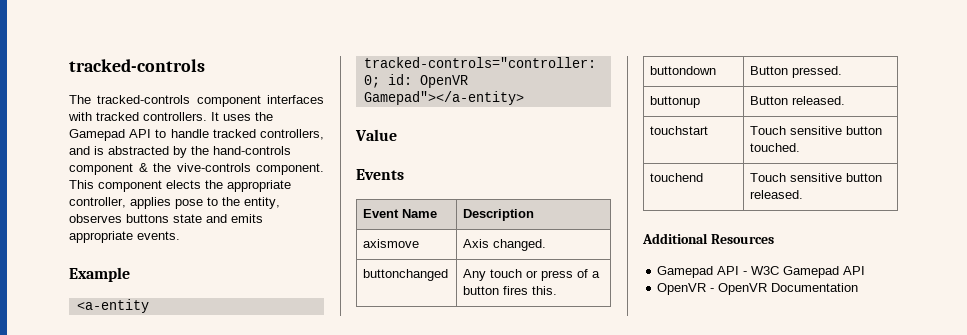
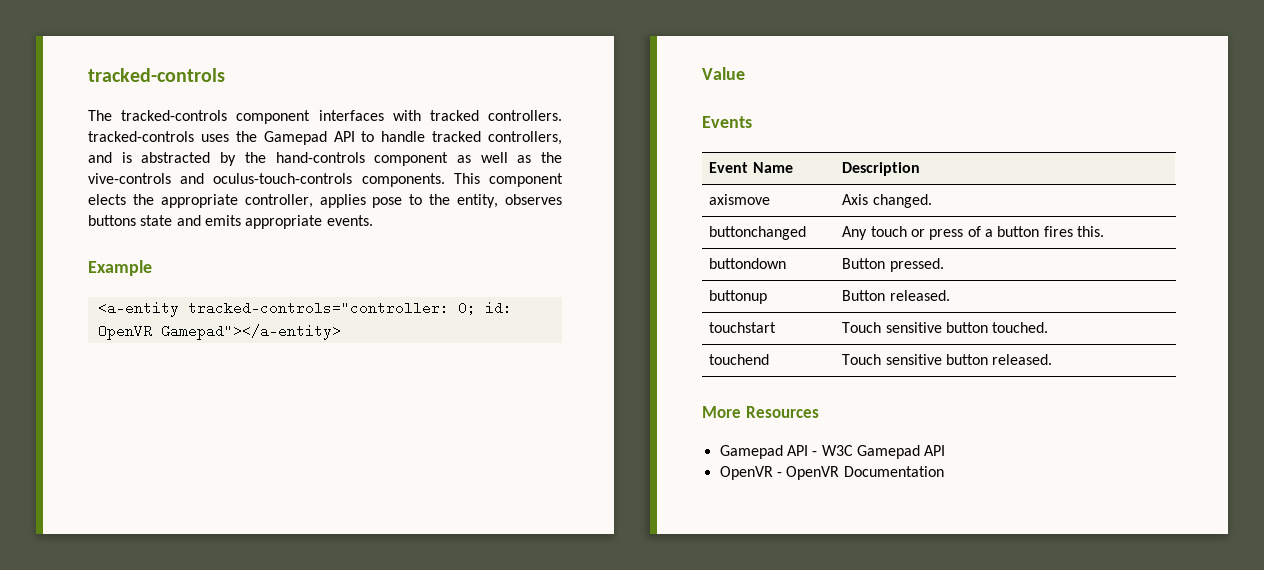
- The tracked-controls component interfaces with tracked controllers. It uses the Gamepad API to handle tracked controllers, and is abstracted by the hand-controls component & the vive-controls component.
+ The tracked-controls component interfaces with tracked controllers. tracked-controls uses the Gamepad API to handle tracked controllers, and is abstracted by the hand-controls component as well as the vive-controls and oculus-touch-controls components.
- Additional Resources
+ More Resources

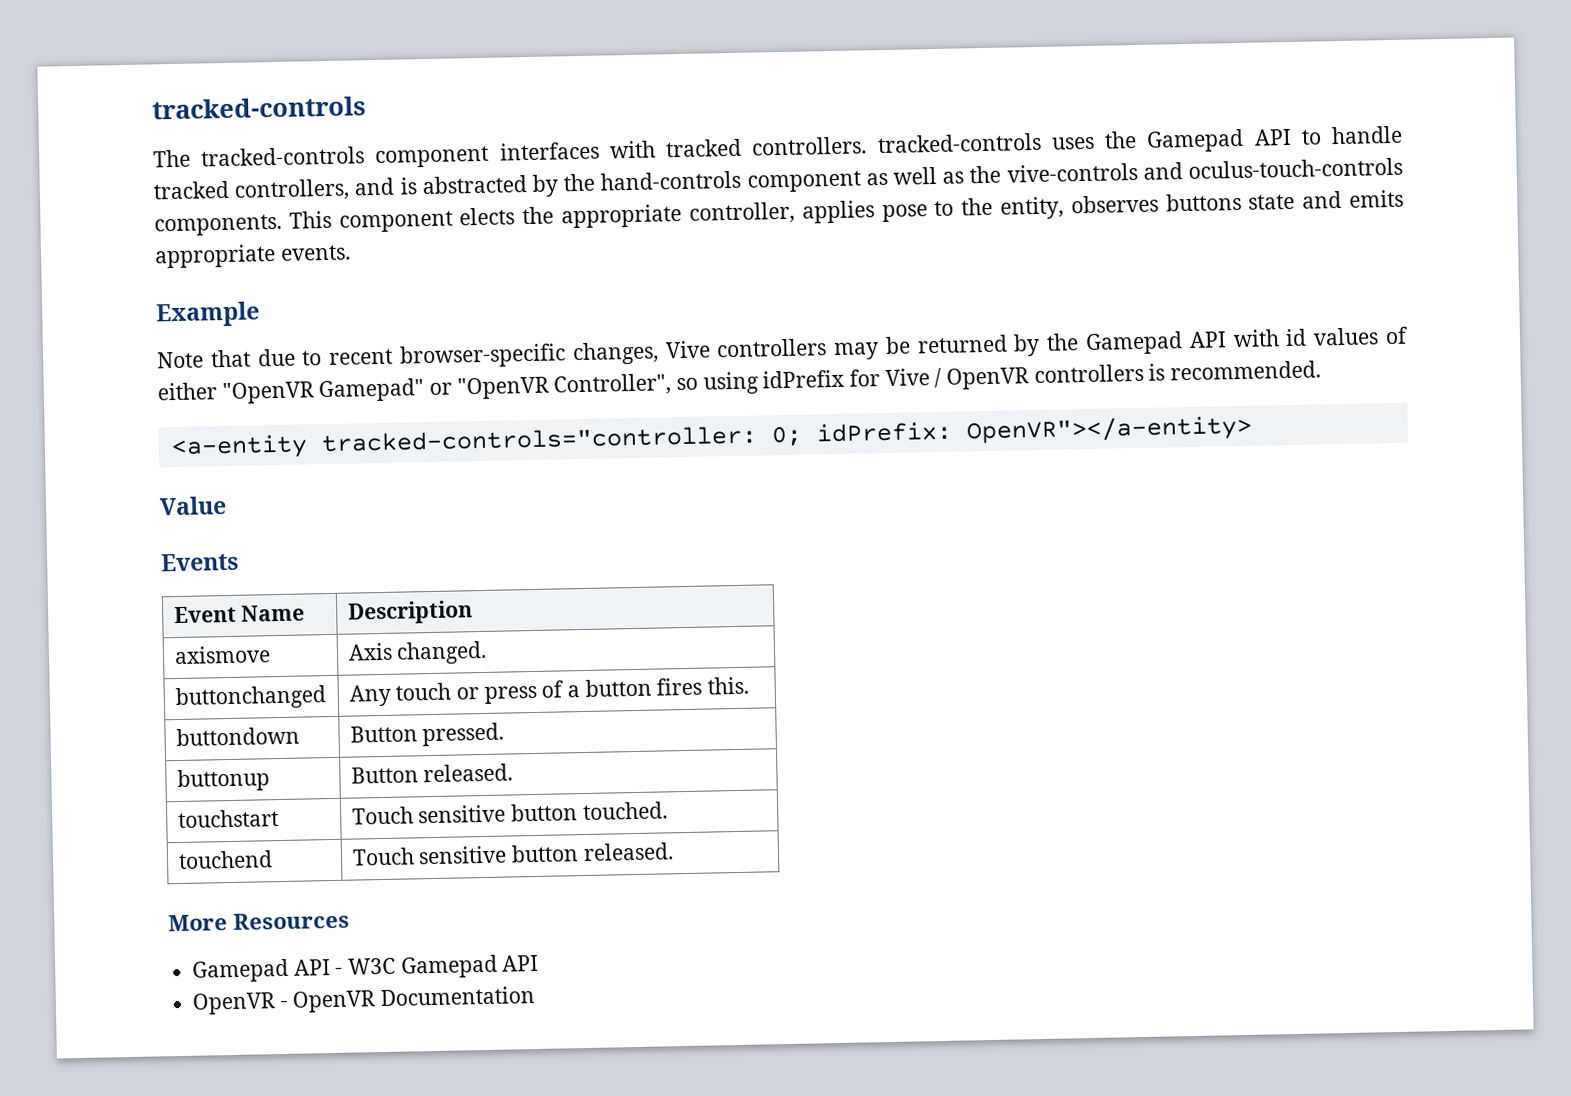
+ Note that due to recent browser-specific changes, Vive controllers may be returned by the Gamepad API with id values of either "OpenVR Gamepad" or "OpenVR Controller", so using idPrefix for Vive / OpenVR controllers is recommended.
- <a-entity tracked-controls="controller: 0; id: OpenVR Gamepad"></a-entity>
+ <a-entity tracked-controls="controller: 0; idPrefix: OpenVR"></a-entity>

